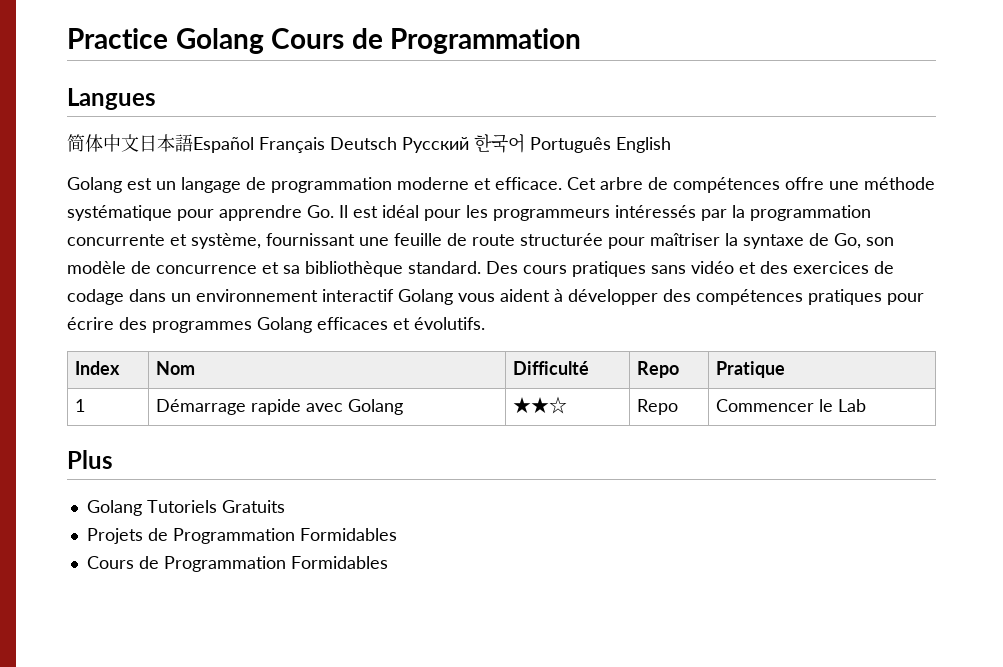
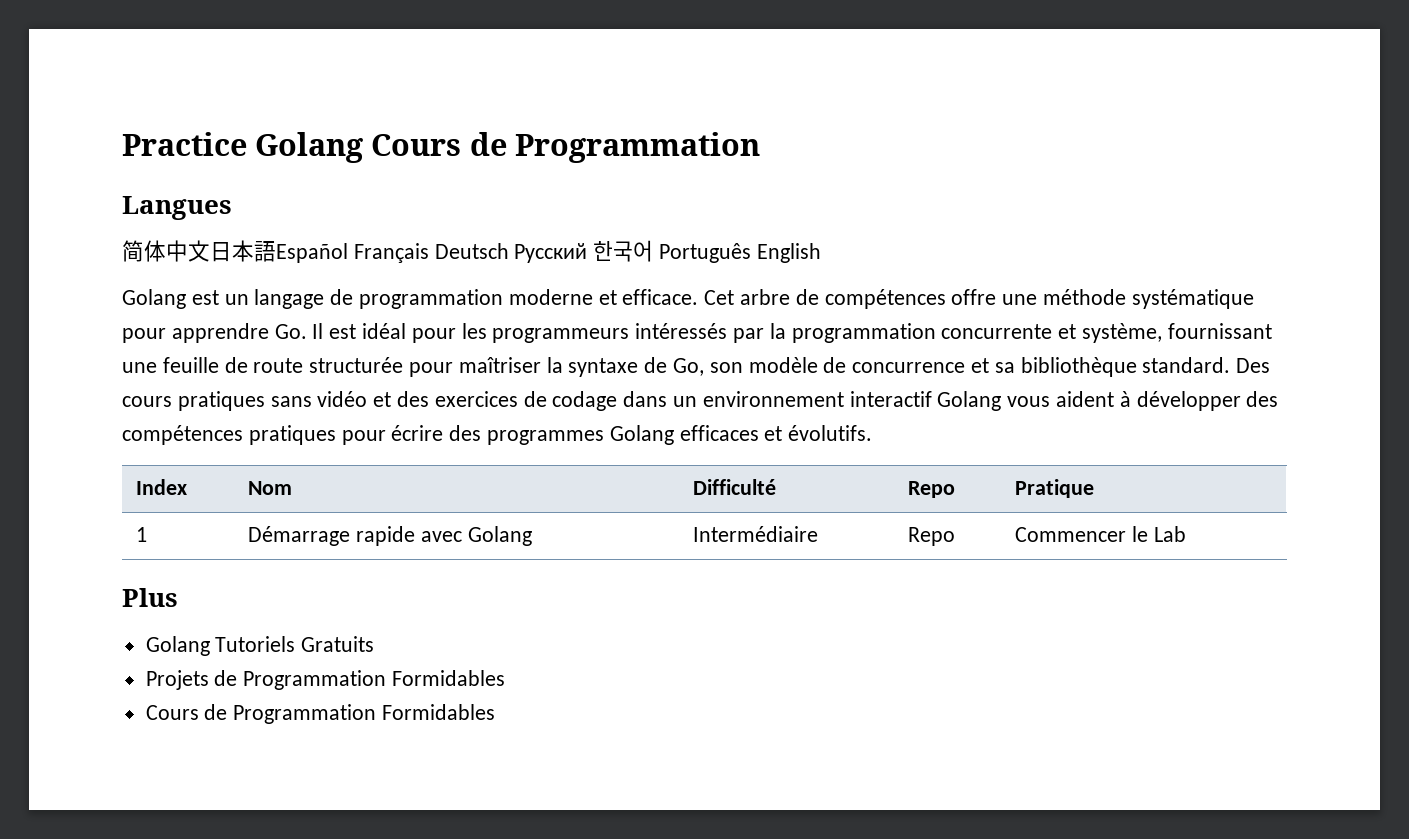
- 1 | Démarrage rapide avec Golang | ★★☆ | Repo | Commencer le Lab
+ 1 | Démarrage rapide avec Golang | Intermédiaire | Repo | Commencer le Lab

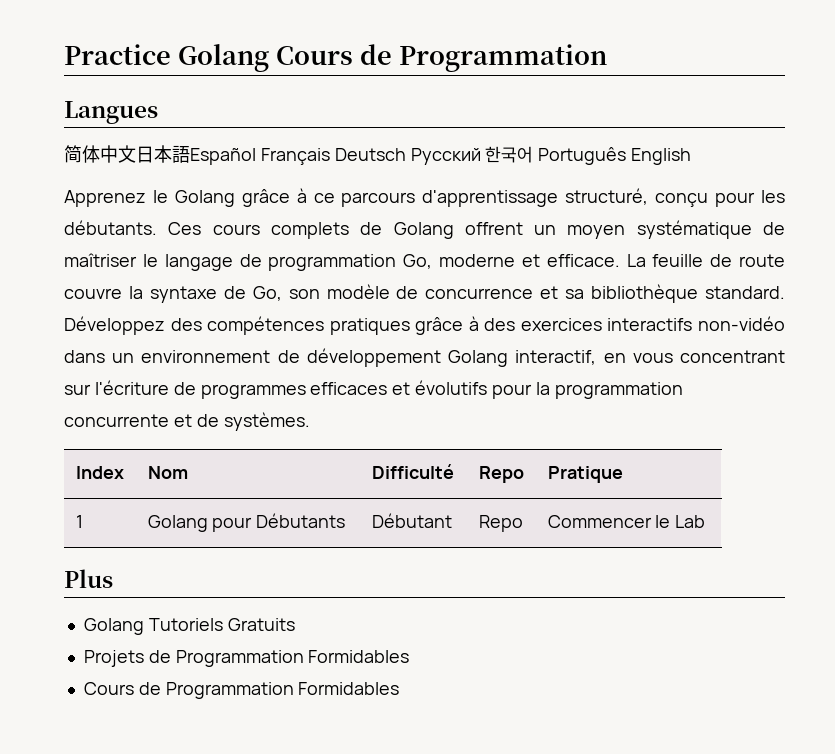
- Golang est un langage de programmation moderne et efficace.
+ Apprenez le Golang grâce à ce parcours d'apprentissage structuré, conçu pour les débutants. Ces cours complets de Golang offrent un moyen systématique de maîtriser le langage de programmation Go, moderne et efficace.
- Cet arbre de compétences offre une méthode systématique pour apprendre Go. Il est idéal pour les programmeurs intéressés par la programmation concurrente et système, fournissant une feuille de route structurée pour maîtriser la syntaxe de Go, son modèle de concurrence et sa bibliothèque standard.
+ La feuille de route couvre la syntaxe de Go, son modèle de concurrence et sa bibliothèque standard.
- Des cours pratiques sans vidéo et des exercices de codage dans un environnement interactif Golang vous aident à développer des compétences pratiques pour écrire des programmes Golang efficaces et évolutifs.
+ Développez des compétences pratiques grâce à des exercices interactifs non-vidéo dans un environnement de développement Golang interactif, en vous concentrant sur l'écriture de programmes efficaces et évolutifs pour la programmation concurrente et de systèmes.
- 1 | Démarrage rapide avec Golang | Intermédiaire | Repo | Commencer le Lab
+ 1 | Golang pour Débutants | Débutant | Repo | Commencer le Lab

